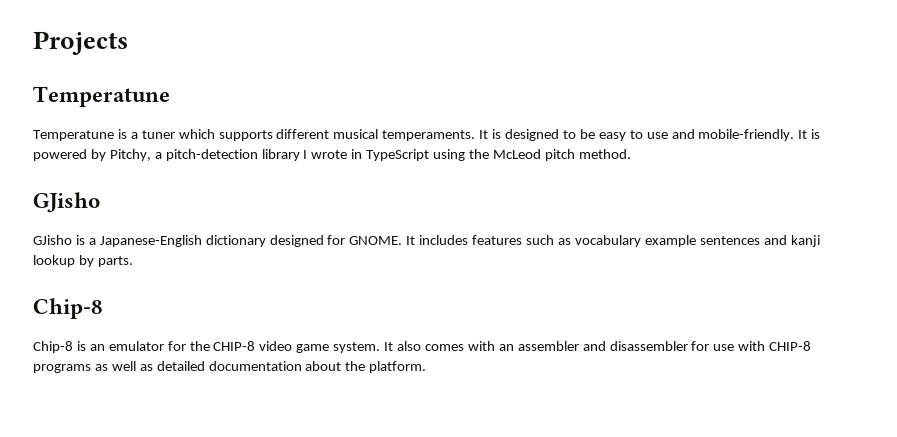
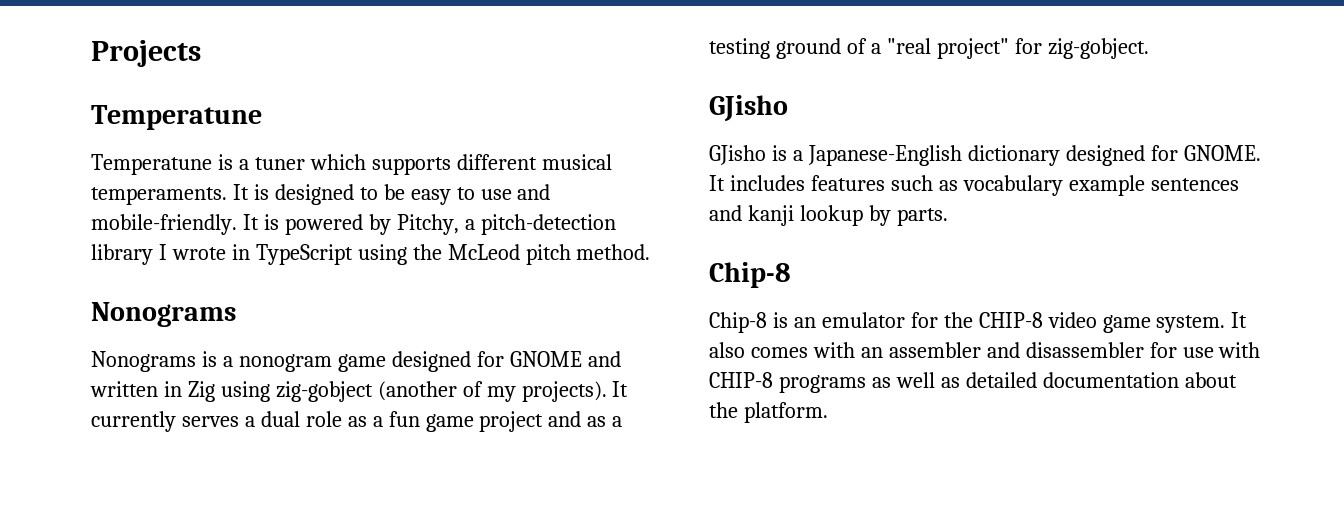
  It is powered by Pitchy, a pitch-detection library I wrote in TypeScript using the McLeod pitch method.
+ Nonograms
+ Nonograms is a nonogram game designed for GNOME and written in Zig using zig-gobject (another of my projects). It currently serves a dual role as a fun game project and as a testing ground of a "real project" for zig-gobject.

